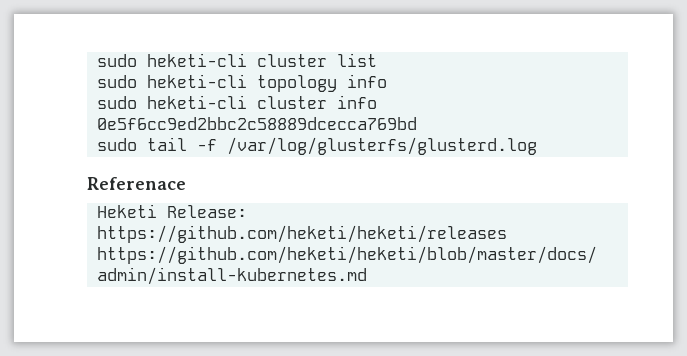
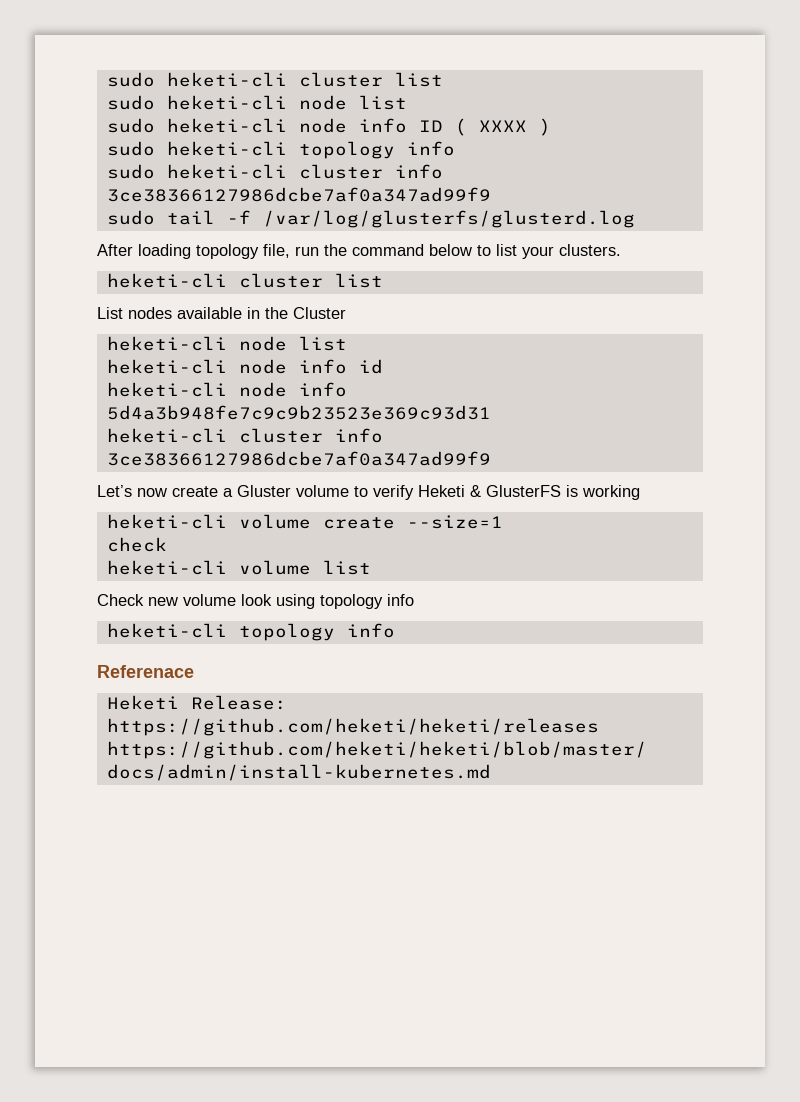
+ sudo heketi-cli node list
+ sudo heketi-cli node info ID ( XXXX )
- sudo heketi-cli cluster info 0e5f6cc9ed2bbc2c58889dcecca769bd
+ sudo heketi-cli cluster info 3ce38366127986dcbe7af0a347ad99f9
+ After loading topology file, run the command below to list your clusters.
+ heketi-cli cluster list
+ List nodes available in the Cluster
+ heketi-cli node list
+ heketi-cli node info id
+ heketi-cli node info 5d4a3b948fe7c9c9b23523e369c93d31
+ heketi-cli cluster info 3ce38366127986dcbe7af0a347ad99f9
+ Let’s now create a Gluster volume to verify Heketi & GlusterFS is working
+ heketi-cli volume create --size=1
+ check
+ heketi-cli volume list
+ Check new volume look using topology info
+ heketi-cli topology info

